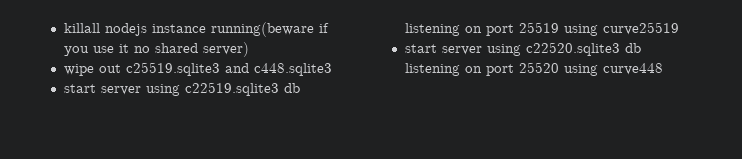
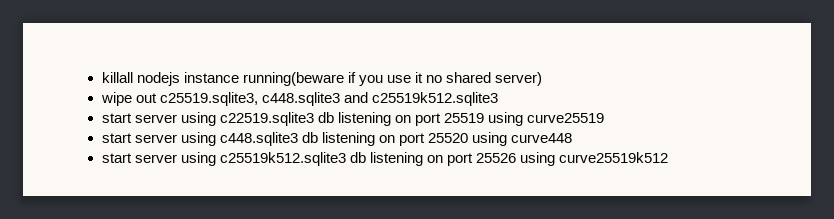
- wipe out c25519.sqlite3 and c448.sqlite3
+ wipe out c25519.sqlite3, c448.sqlite3 and c25519k512.sqlite3
- start server using c22520.sqlite3 db listening on port 25520 using curve448
+ start server using c448.sqlite3 db listening on port 25520 using curve448
+ start server using c25519k512.sqlite3 db listening on port 25526 using curve25519k512

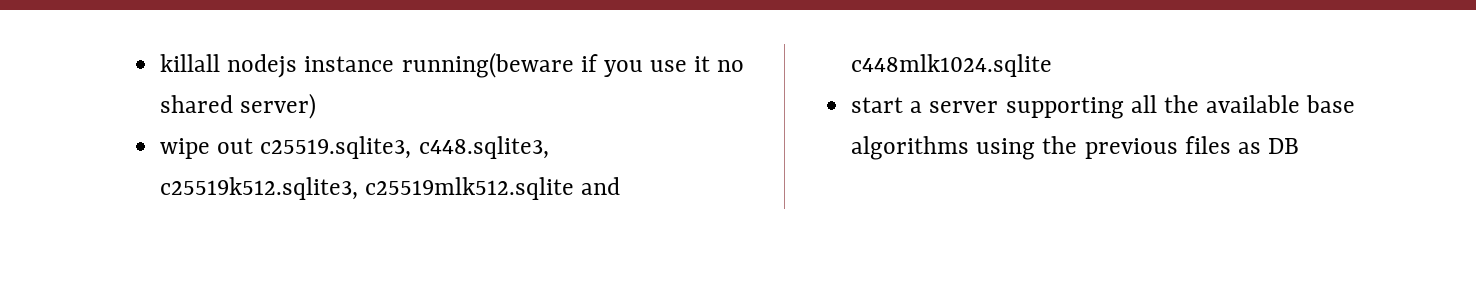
- wipe out c25519.sqlite3, c448.sqlite3 and c25519k512.sqlite3
- start server using c22519.sqlite3 db listening on port 25519 using curve25519
- start server using c448.sqlite3 db listening on port 25520 using curve448
- start server using c25519k512.sqlite3 db listening on port 25526 using curve25519k512
+ wipe out c25519.sqlite3, c448.sqlite3, c25519k512.sqlite3, c25519mlk512.sqlite and c448mlk1024.sqlite
+ start a server supporting all the available base algorithms using the previous files as DB

